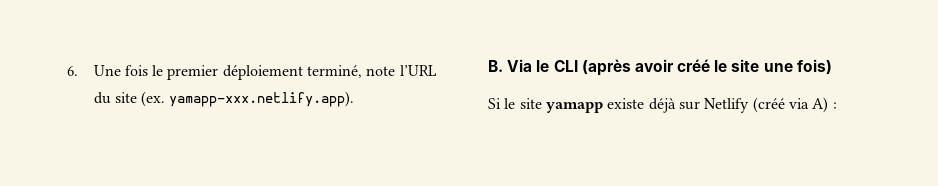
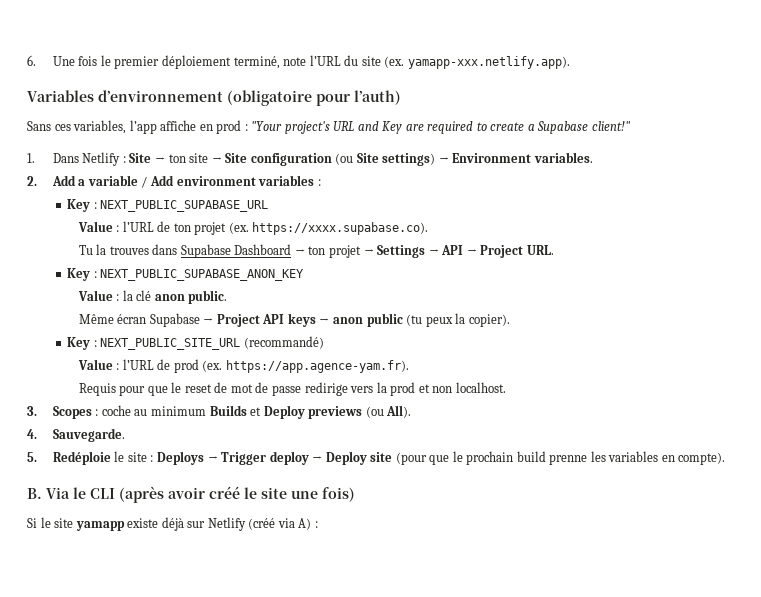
+ Variables d’environnement (obligatoire pour l’auth)
+ Sans ces variables, l’app affiche en prod : "Your project's URL and Key are required to create a Supabase client!"
+ 1. Dans Netlify : Site → ton site → Site configuration (ou Site settings) → Environment variables.
+ 2. Add a variable / Add environment variables :
+ Key : NEXT_PUBLIC_SUPABASE_URL
+ Value : l’URL de ton projet (ex. https://xxxx.supabase.co).
+ Tu la trouves dans Supabase Dashboard → ton projet → Settings → API → Project URL.
+ Key : NEXT_PUBLIC_SUPABASE_ANON_KEY
+ Value : la clé anon public.
+ Même écran Supabase → Project API keys → anon public (tu peux la copier).
+ Key : NEXT_PUBLIC_SITE_URL (recommandé)
+ Value : l’URL de prod (ex. https://app.agence-yam.fr).
+ Requis pour que le reset de mot de passe redirige vers la prod et non localhost.
+ 3. Scopes : coche au minimum Builds et Deploy previews (ou All).
+ 4. Sauvegarde.
+ 5. Redéploie le site : Deploys → Trigger deploy → Deploy site (pour que le prochain build prenne les variables en compte).

